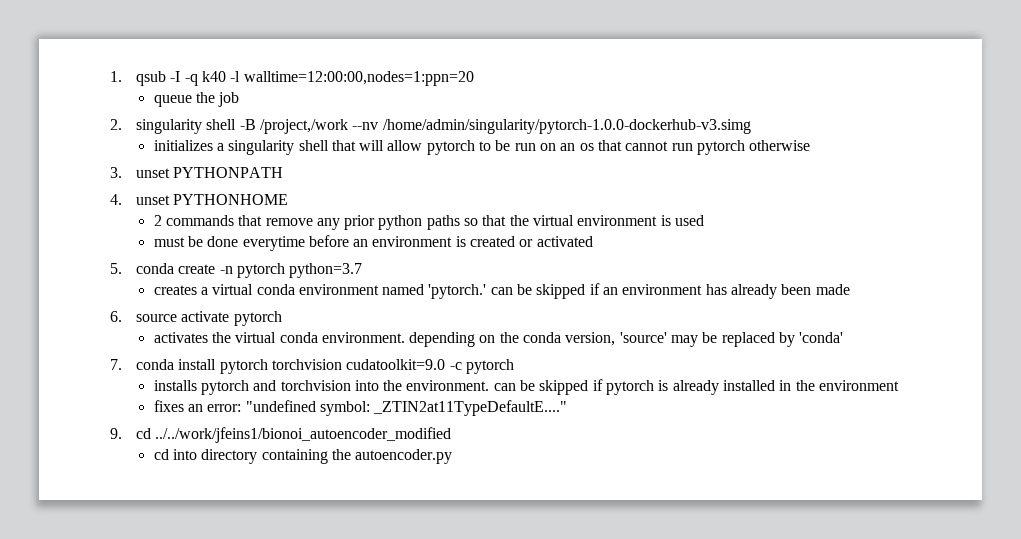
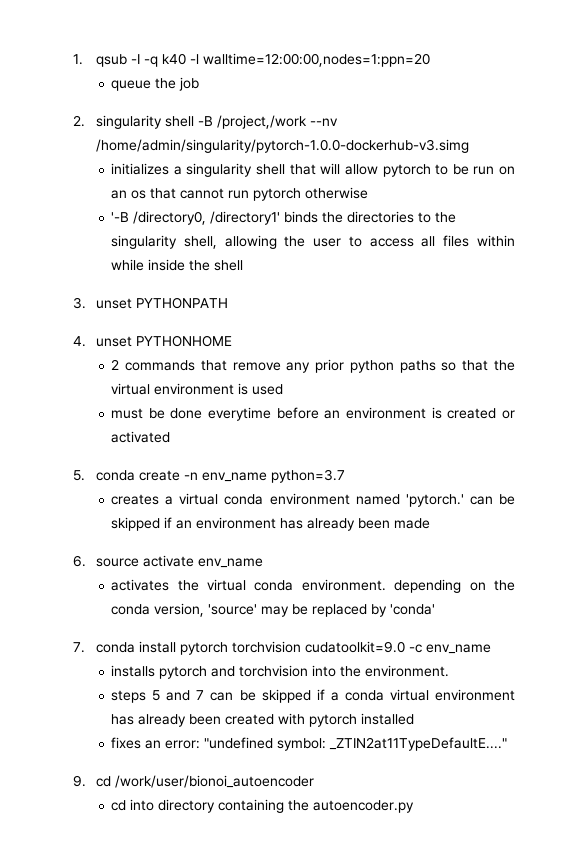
+ '-B /directory0, /directory1' binds the directories to the singularity shell, allowing the user to access all files within while inside the shell
- 5. conda create -n pytorch python=3.7
+ 5. conda create -n env_name python=3.7
- 6. source activate pytorch
+ 6. source activate env_name
- 7. conda install pytorch torchvision cudatoolkit=9.0 -c pytorch
+ 7. conda install pytorch torchvision cudatoolkit=9.0 -c env_name
- installs pytorch and torchvision into the environment. can be skipped if pytorch is already installed in the environment
+ installs pytorch and torchvision into the environment.
+ steps 5 and 7 can be skipped if a conda virtual environment has already been created with pytorch installed
- 9. cd ../../work/jfeins1/bionoi_autoencoder_modified
+ 9. cd /work/user/bionoi_autoencoder

